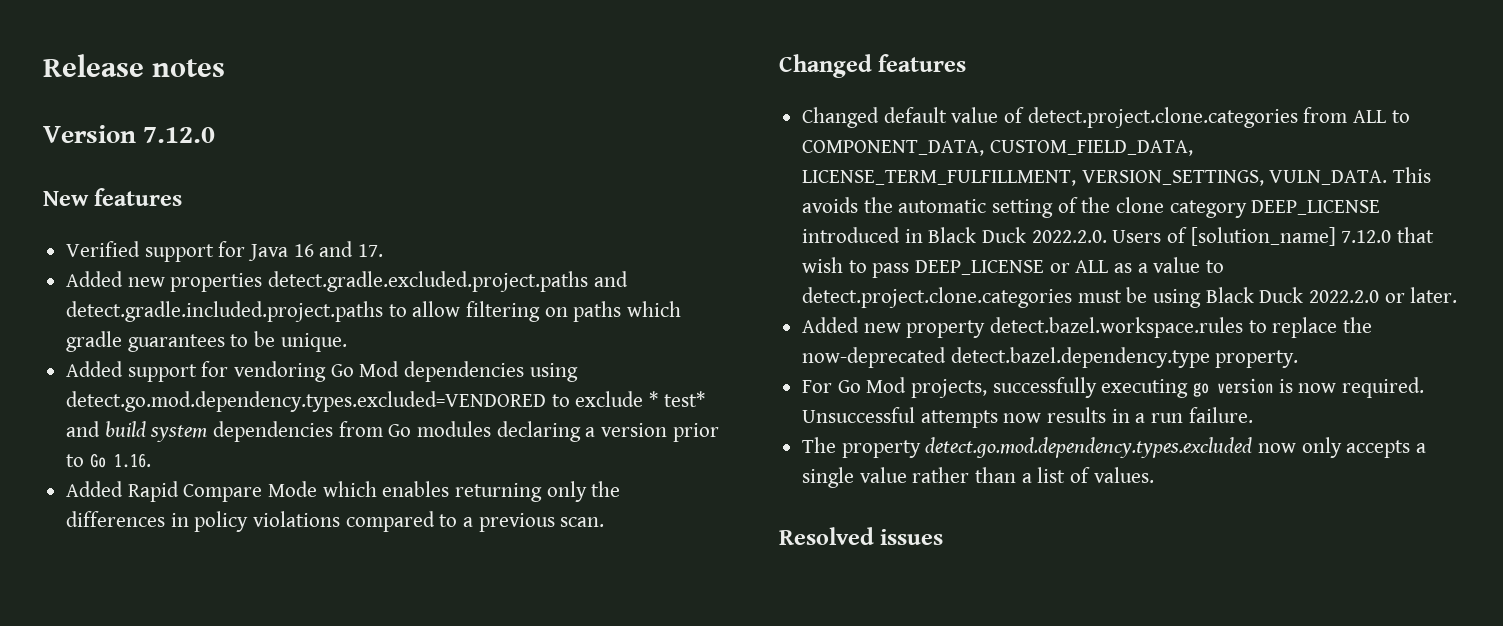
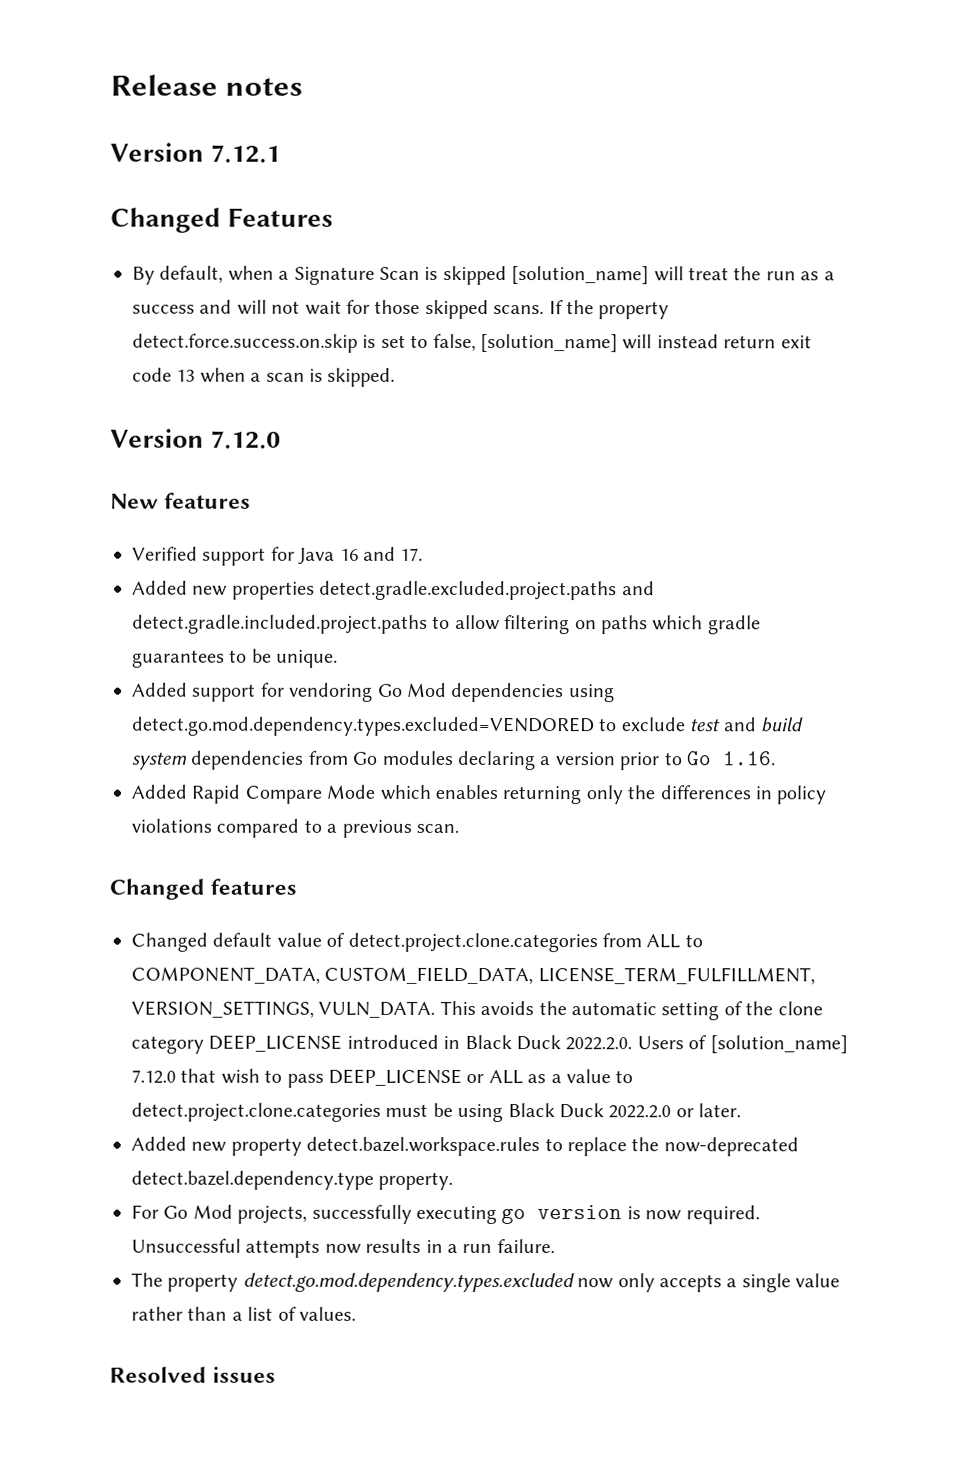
+ Version 7.12.1
+ Changed Features
+ By default, when a Signature Scan is skipped [solution_name] will treat the run as a success and will not wait for those skipped scans. If the property detect.force.success.on.skip is set to false, [solution_name] will instead return exit code 13 when a scan is skipped.
- Added support for vendoring Go Mod dependencies using detect.go.mod.dependency.types.excluded=VENDORED to exclude * test* and build system dependencies from Go modules declaring a version prior to Go 1.16.
+ Added support for vendoring Go Mod dependencies using detect.go.mod.dependency.types.excluded=VENDORED to exclude test and build system dependencies from Go modules declaring a version prior to Go 1.16.

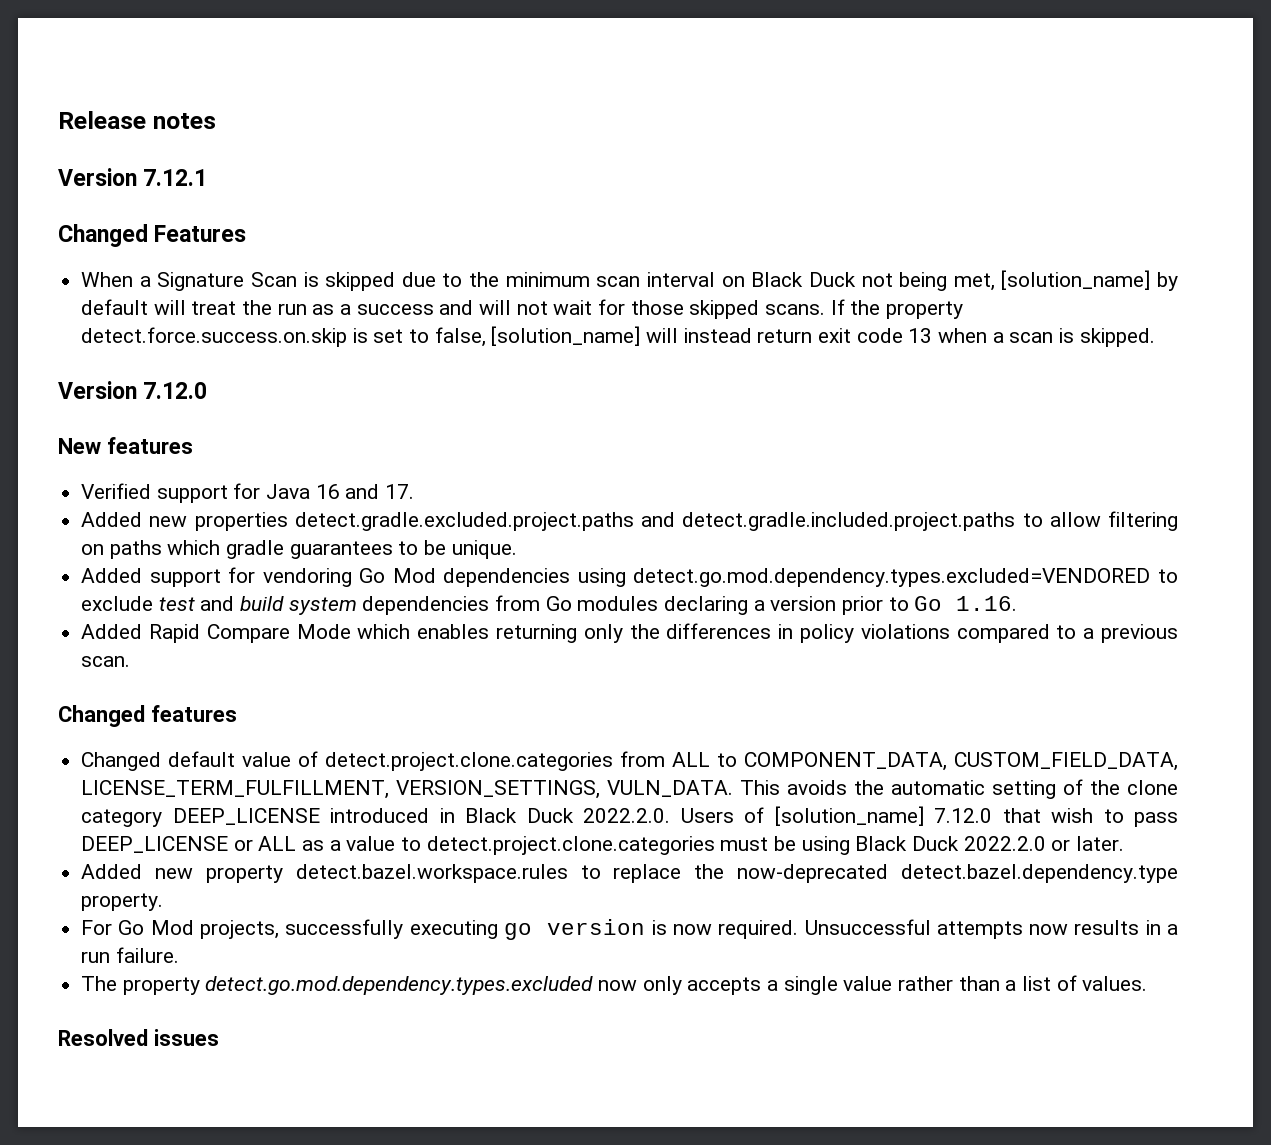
- By default, when a Signature Scan is skipped [solution_name] will treat the run as a success and will not wait for those skipped scans.
+ When a Signature Scan is skipped due to the minimum scan interval on Black Duck not being met, [solution_name] by default will treat the run as a success and will not wait for those skipped scans.

